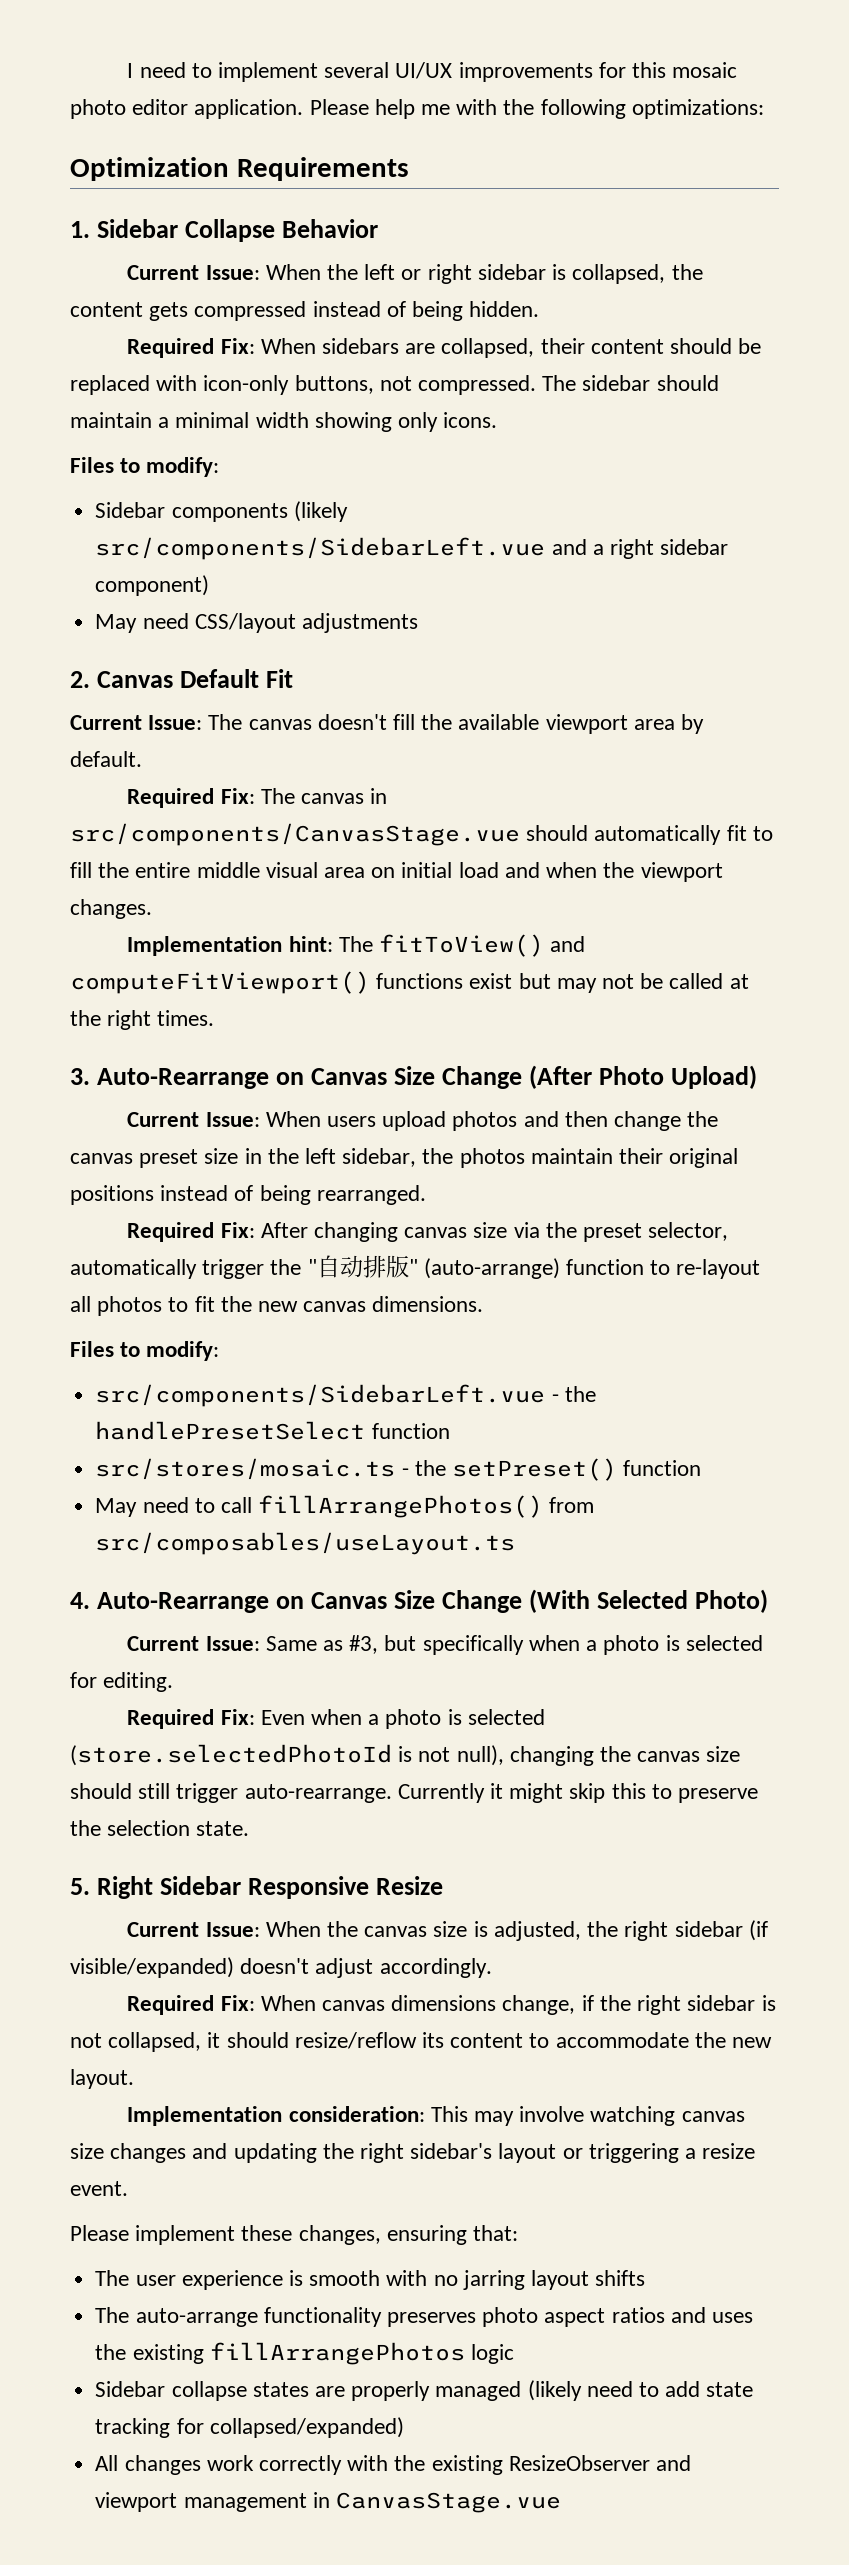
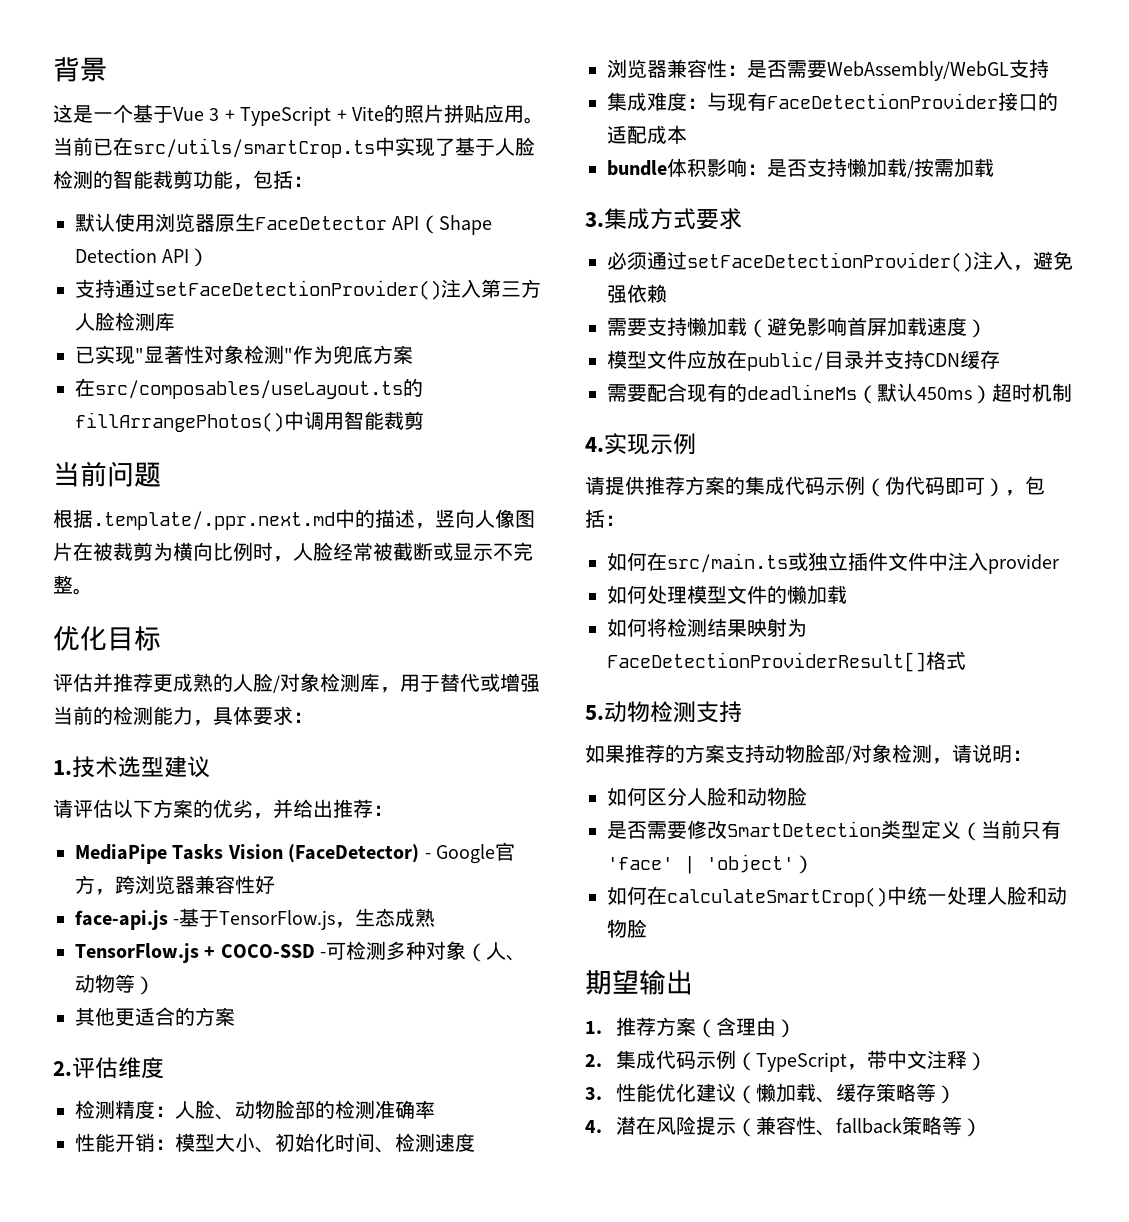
- I need to implement several UI/UX improvements for this mosaic photo editor application. Please help me with the following optimizations:
- Optimization Requirements
- 1. Sidebar Collapse Behavior
- Current Issue: When the left or right sidebar is collapsed, the content gets compressed instead of being hidden.
- Required Fix: When sidebars are collapsed, their content should be replaced with icon-only buttons, not compressed. The sidebar should maintain a minimal width showing only icons.
- Files to modify:
- Sidebar components (likely src/components/SidebarLeft.vue and a right sidebar component)
- May need CSS/layout adjustments
- 2. Canvas Default Fit
- Current Issue: The canvas doesn't fill the available viewport area by default.
- Required Fix: The canvas in src/components/CanvasStage.vue should automatically fit to fill the entire middle visual area on initial load and when the viewport changes.
- Implementation hint: The fitToView() and computeFitViewport() functions exist but may not be called at the right times.
- 3. Auto-Rearrange on Canvas Size Change (After Photo Upload)
- Current Issue: When users upload photos and then change the canvas preset size in the left sidebar, the photos maintain their original positions instead of being rearranged.
- Required Fix: After changing canvas size via the preset selector, automatically trigger the "自动排版" (auto-arrange) function to re-layout all photos to fit the new canvas dimensions.
- Files to modify:
- src/components/SidebarLeft.vue - the handlePresetSelect function
- src/stores/mosaic.ts - the setPreset() function
- May need to call fillArrangePhotos() from src/composables/useLayout.ts
- 4. Auto-Rearrange on Canvas Size Change (With Selected Photo)
- Current Issue: Same as #3, but specifically when a photo is selected for editing.
- Required Fix: Even when a photo is selected (store.selectedPhotoId is not null), changing the canvas size should still trigger auto-rearrange. Currently it might skip this to preserve the selection state.
- 5. Right Sidebar Responsive Resize
- Current Issue: When the canvas size is adjusted, the right sidebar (if visible/expanded) doesn't adjust accordingly.
- Required Fix: When canvas dimensions change, if the right sidebar is not collapsed, it should resize/reflow its content to accommodate the new layout.
- Implementation consideration: This may involve watching canvas size changes and updating the right sidebar's layout or triggering a resize event.
- Please implement these changes, ensuring that:
- The user experience is smooth with no jarring layout shifts
- The auto-arrange functionality preserves photo aspect ratios and uses the existing fillArrangePhotos logic
- Sidebar collapse states are properly managed (likely need to add state tracking for collapsed/expanded)
- All changes work correctly with the existing ResizeObserver and viewport management in CanvasStage.vue
+ 背景
+ 这是一个基于Vue 3 + TypeScript + Vite的照片拼贴应用。当前已在src/utils/smartCrop.ts中实现了基于人脸检测的智能裁剪功能，包括：
+ 默认使用浏览器原生FaceDetector API（Shape Detection API）
+ 支持通过setFaceDetectionProvider()注入第三方人脸检测库
+ 已实现"显著性对象检测"作为兜底方案
+ 在src/composables/useLayout.ts的fillArrangePhotos()中调用智能裁剪
+ 当前问题
+ 根据.template/.ppr.next.md中的描述，竖向人像图片在被裁剪为横向比例时，人脸经常被截断或显示不完整。
+ 优化目标
+ 评估并推荐更成熟的人脸/对象检测库，用于替代或增强当前的检测能力，具体要求：
+ 1.技术选型建议
+ 请评估以下方案的优劣，并给出推荐：
+ MediaPipe Tasks Vision (FaceDetector) - Google官方，跨浏览器兼容性好
+ face-api.js -基于TensorFlow.js，生态成熟
+ TensorFlow.js + COCO-SSD -可检测多种对象（人、动物等）
+ 其他更适合的方案
+ 2.评估维度
+ 检测精度：人脸、动物脸部的检测准确率
+ 性能开销：模型大小、初始化时间、检测速度
+ 浏览器兼容性：是否需要WebAssembly/WebGL支持
+ 集成难度：与现有FaceDetectionProvider接口的适配成本
+ bundle体积影响：是否支持懒加载/按需加载
+ 3.集成方式要求
+ 必须通过setFaceDetectionProvider()注入，避免强依赖
+ 需要支持懒加载（避免影响首屏加载速度）
+ 模型文件应放在public/目录并支持CDN缓存
+ 需要配合现有的deadlineMs（默认450ms）超时机制
+ 4.实现示例
+ 请提供推荐方案的集成代码示例（伪代码即可），包括：
+ 如何在src/main.ts或独立插件文件中注入provider
+ 如何处理模型文件的懒加载
+ 如何将检测结果映射为FaceDetectionProviderResult[]格式
+ 5.动物检测支持
+ 如果推荐的方案支持动物脸部/对象检测，请说明：
+ 如何区分人脸和动物脸
+ 是否需要修改SmartDetection类型定义（当前只有'face' | 'object'）
+ 如何在calculateSmartCrop()中统一处理人脸和动物脸
+ 期望输出
+ 1.推荐方案（含理由）
+ 2.集成代码示例（TypeScript，带中文注释）
+ 3.性能优化建议（懒加载、缓存策略等）
+ 4.潜在风险提示（兼容性、fallback策略等）

